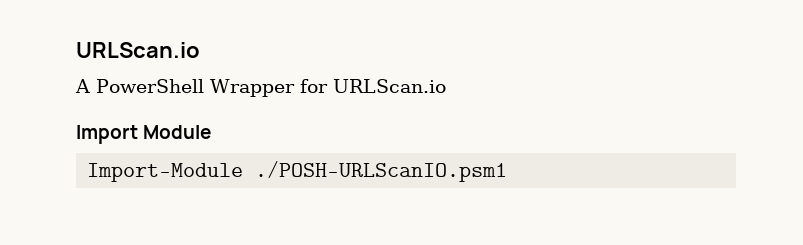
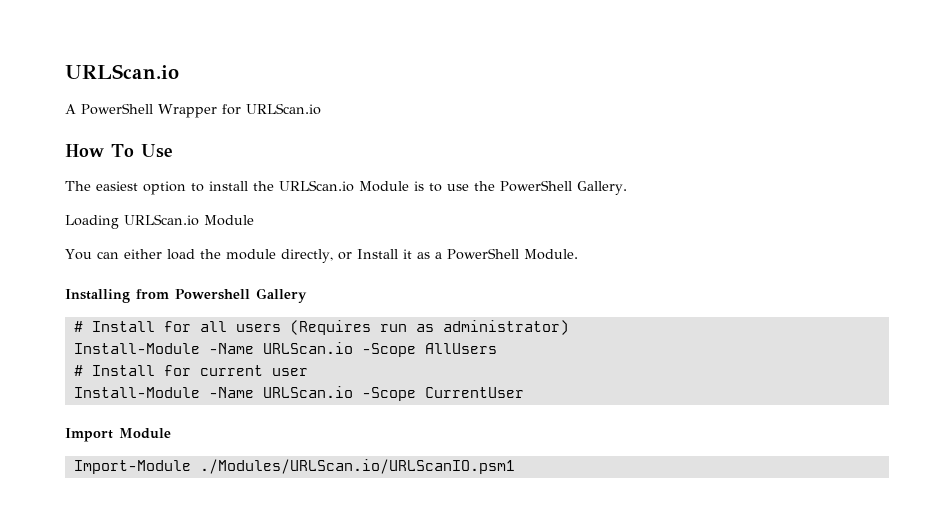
+ How To Use
+ The easiest option to install the URLScan.io Module is to use the PowerShell Gallery.
+ Loading URLScan.io Module
+ You can either load the module directly, or Install it as a PowerShell Module.
+ Installing from Powershell Gallery
+ # Install for all users (Requires run as administrator)
+ Install-Module -Name URLScan.io -Scope AllUsers
+ # Install for current user
+ Install-Module -Name URLScan.io -Scope CurrentUser
- Import-Module ./POSH-URLScanIO.psm1
+ Import-Module ./Modules/URLScan.io/URLScanIO.psm1

